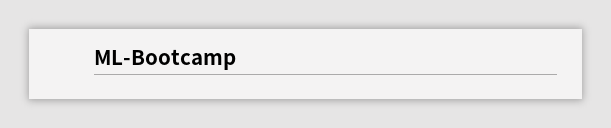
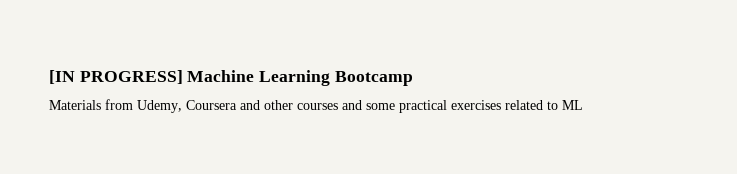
- ML-Bootcamp
+ [IN PROGRESS] Machine Learning Bootcamp
+ Materials from Udemy, Coursera and other courses and some practical exercises related to ML

